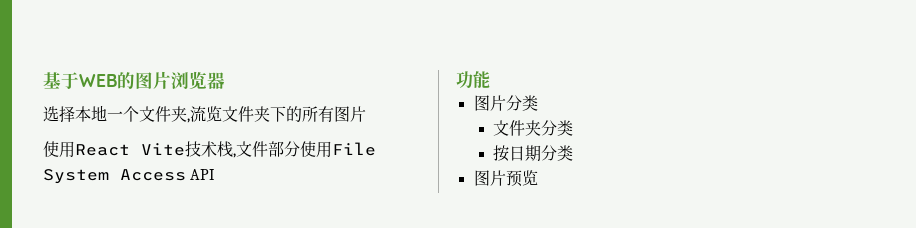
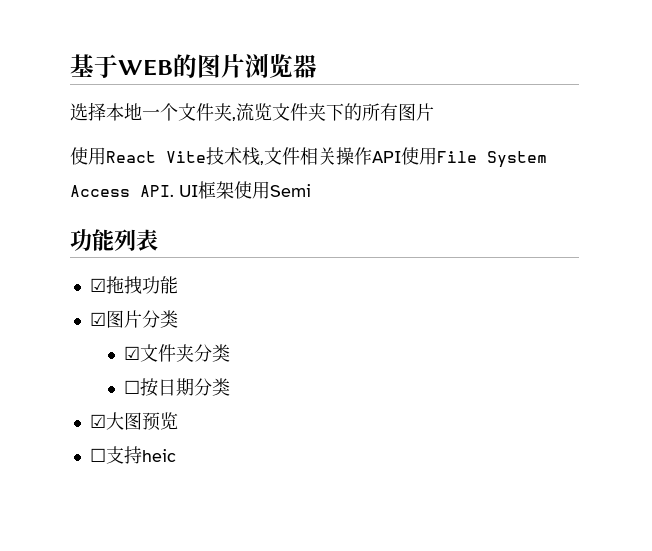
- 使用React Vite技术栈,文件部分使用File System Access API
- 功能
- 图片分类
+ 使用React Vite技术栈,文件相关操作API使用File System Access API. UI框架使用Semi
+ 功能列表
+ ☑拖拽功能
+ ☑图片分类
- 文件夹分类
+ ☑文件夹分类
- 按日期分类
+ ☐按日期分类
- 图片预览
+ ☑大图预览
+ ☐支持heic

